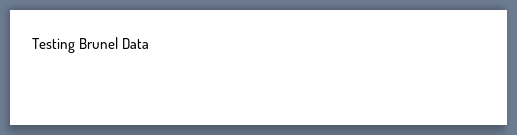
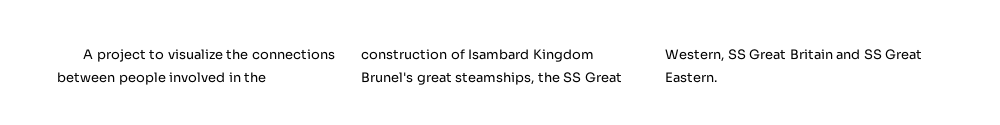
- Testing Brunel Data
+ A project to visualize the connections between people involved in the construction of Isambard Kingdom Brunel's great steamships, the SS Great Western, SS Great Britain and SS Great Eastern.

